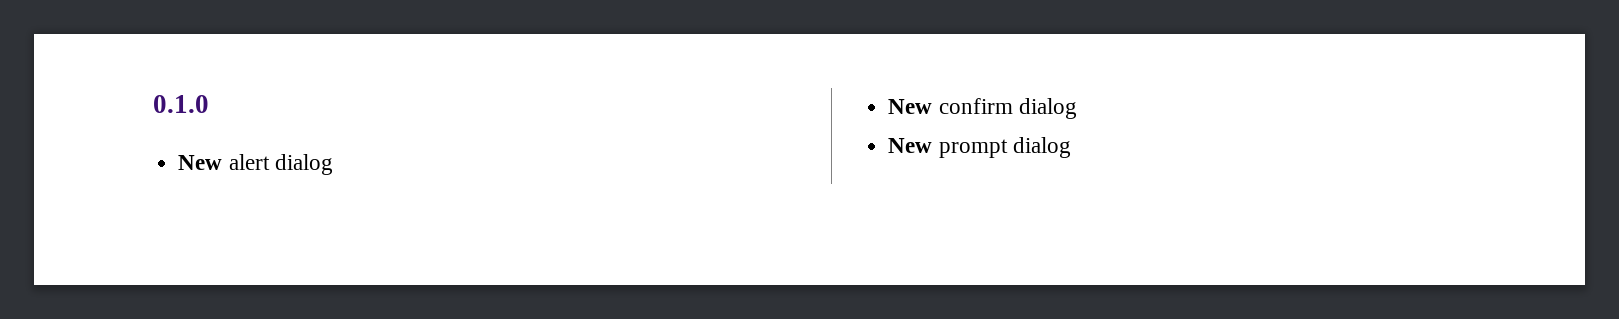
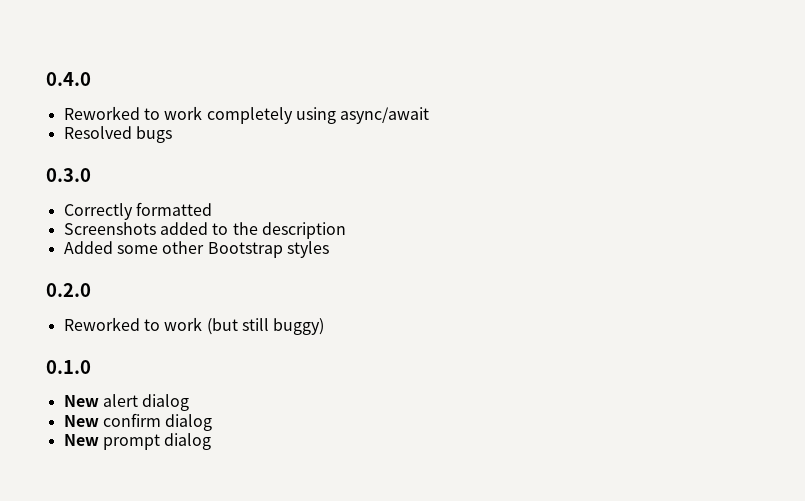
+ 0.4.0
+ Reworked to work completely using async/await
+ Resolved bugs
+ 0.3.0
+ Correctly formatted
+ Screenshots added to the description
+ Added some other Bootstrap styles
+ 0.2.0
+ Reworked to work (but still buggy)

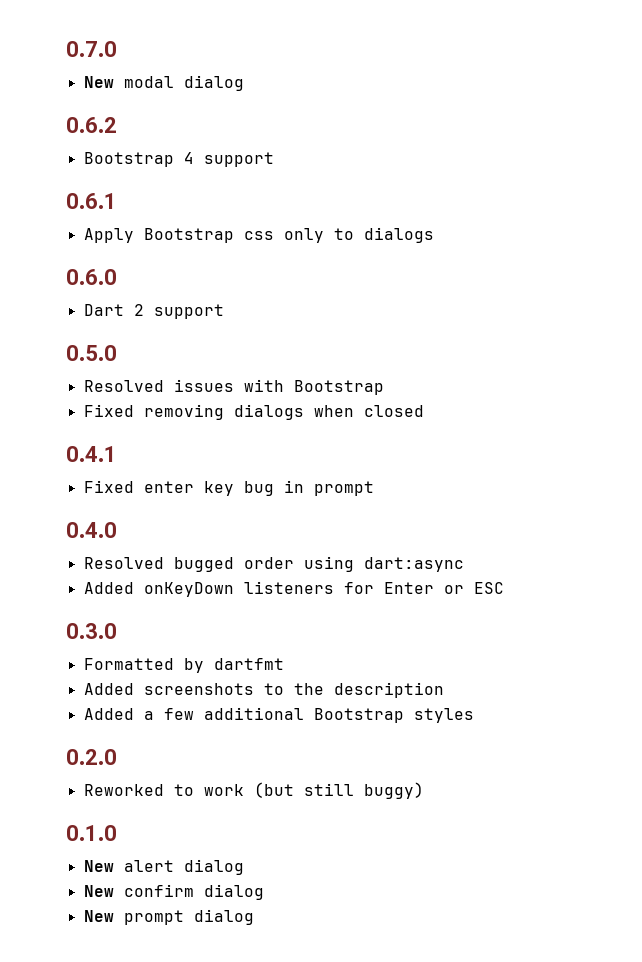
+ 0.7.0
+ New modal dialog
+ 0.6.2
+ Bootstrap 4 support
+ 0.6.1
+ Apply Bootstrap css only to dialogs
+ 0.6.0
+ Dart 2 support
+ 0.5.0
+ Resolved issues with Bootstrap
+ Fixed removing dialogs when closed
+ 0.4.1
+ Fixed enter key bug in prompt
  0.4.0
- Reworked to work completely using async/await
- Resolved bugs
+ Resolved bugged order using dart:async
+ Added onKeyDown listeners for Enter or ESC
  0.3.0
- Correctly formatted
- Screenshots added to the description
+ Formatted by dartfmt
+ Added screenshots to the description
- Added some other Bootstrap styles
+ Added a few additional Bootstrap styles

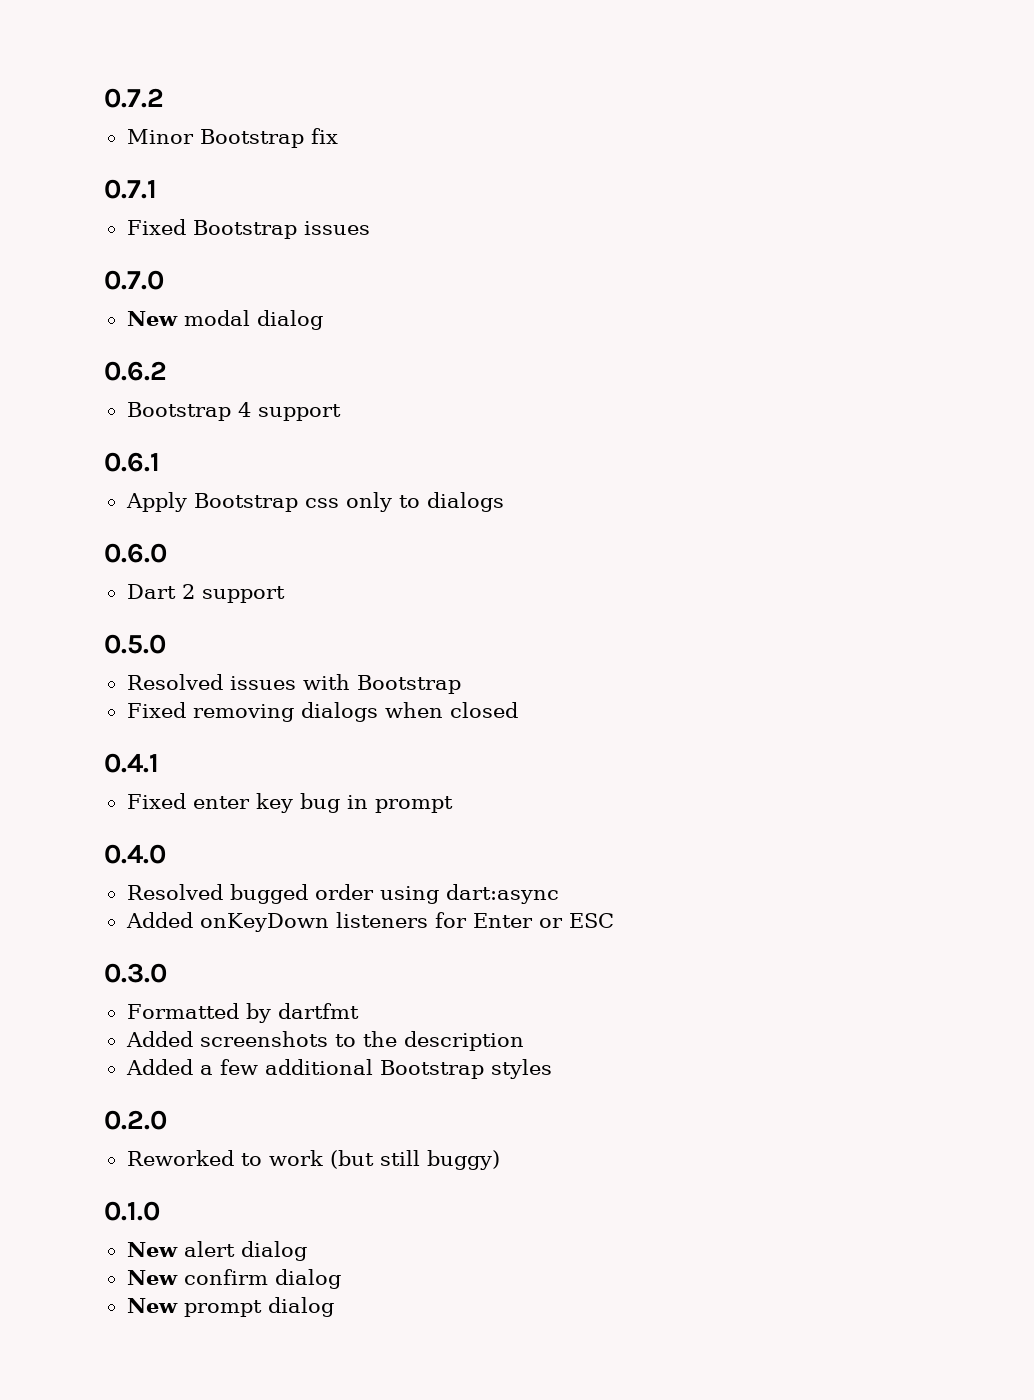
+ 0.7.2
+ Minor Bootstrap fix
+ 0.7.1
+ Fixed Bootstrap issues

